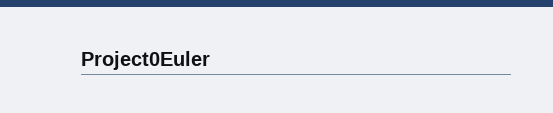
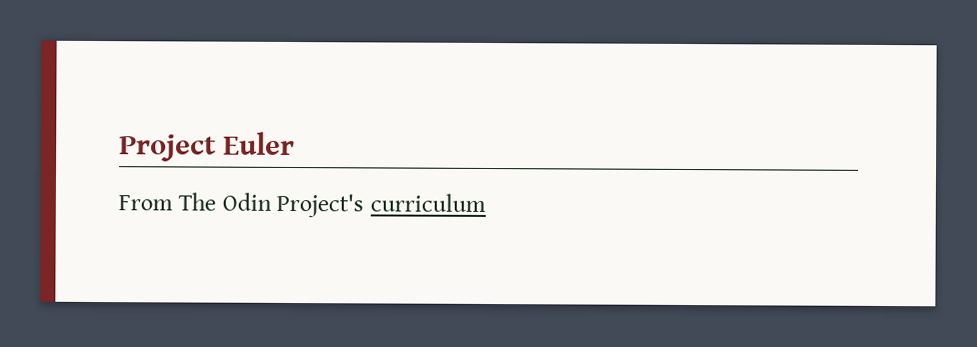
- Project0Euler
+ Project Euler
+ From The Odin Project's curriculum

